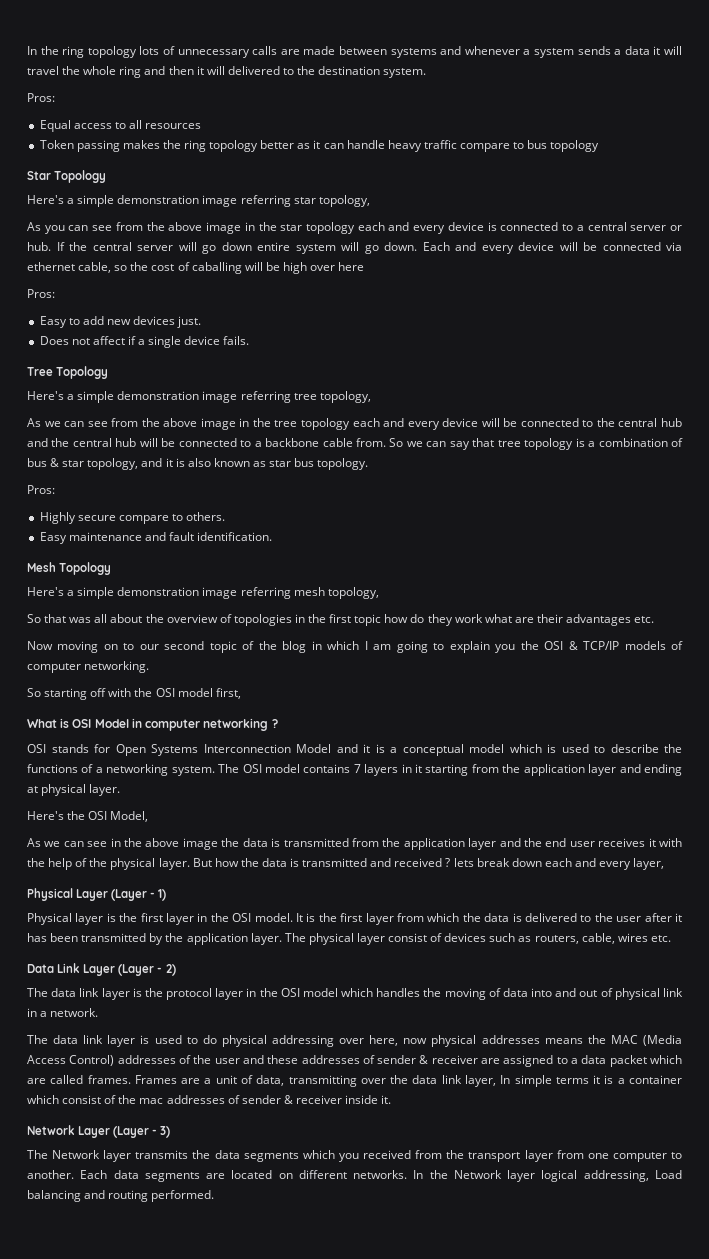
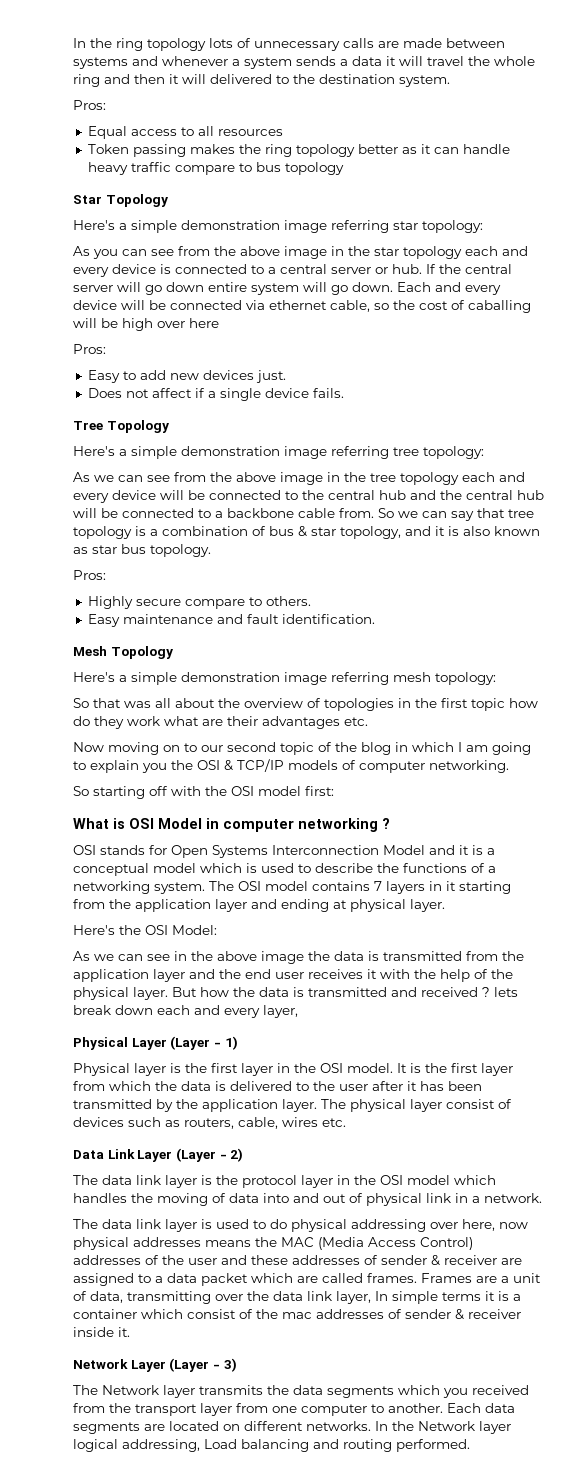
- Here's a simple demonstration image referring star topology,
+ Here's a simple demonstration image referring star topology:
- Here's a simple demonstration image referring tree topology,
+ Here's a simple demonstration image referring tree topology:
- Here's a simple demonstration image referring mesh topology,
+ Here's a simple demonstration image referring mesh topology:
- So starting off with the OSI model first,
+ So starting off with the OSI model first:
- Here's the OSI Model,
+ Here's the OSI Model:

